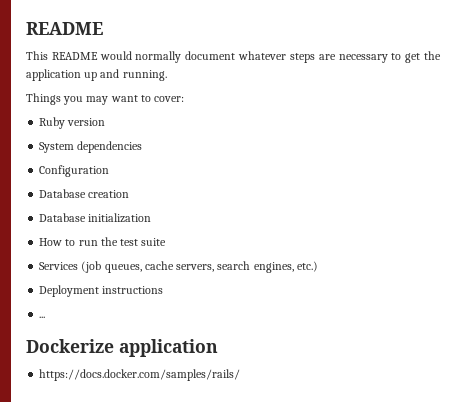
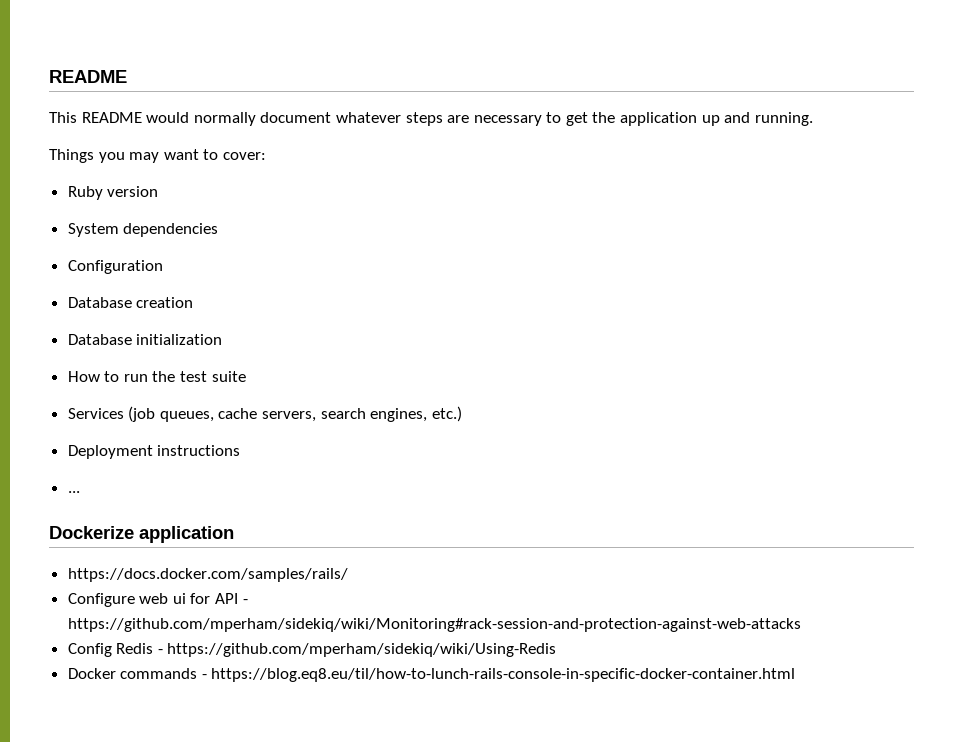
+ Configure web ui for API - https://github.com/mperham/sidekiq/wiki/Monitoring#rack-session-and-protection-against-web-attacks
+ Config Redis - https://github.com/mperham/sidekiq/wiki/Using-Redis
+ Docker commands - https://blog.eq8.eu/til/how-to-lunch-rails-console-in-specific-docker-container.html

